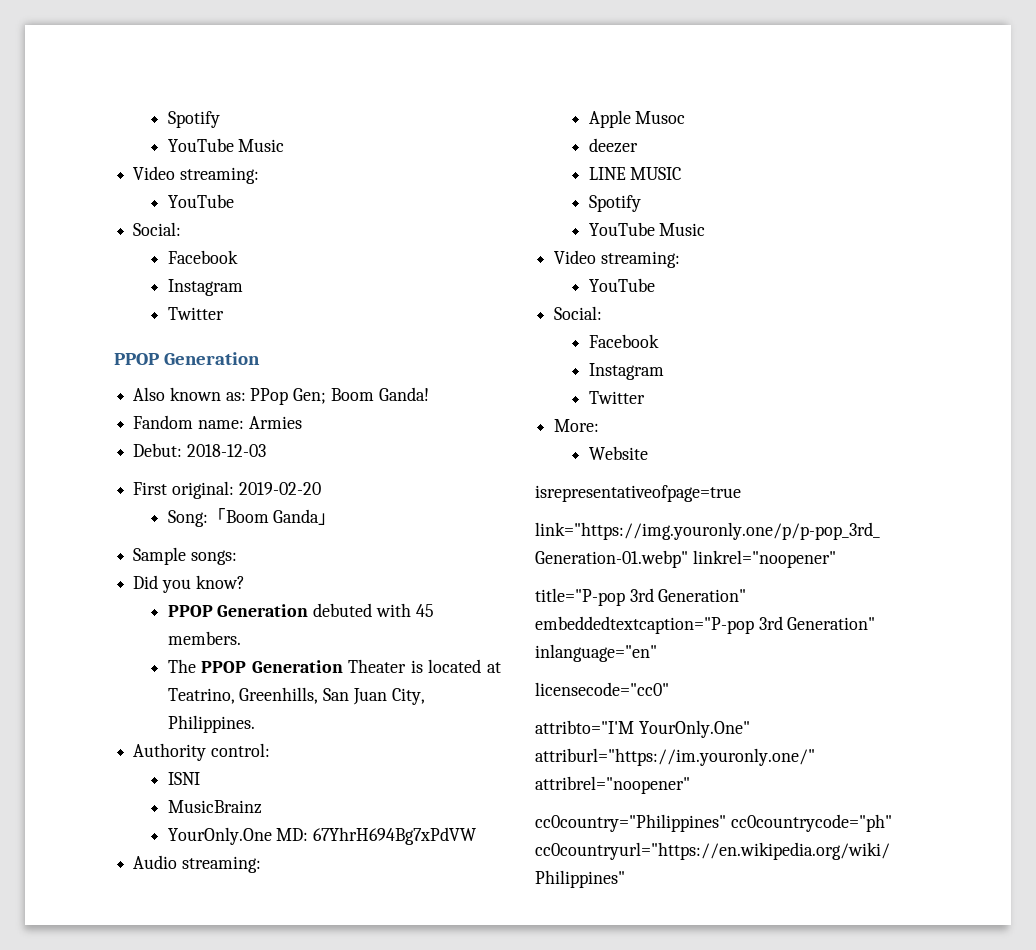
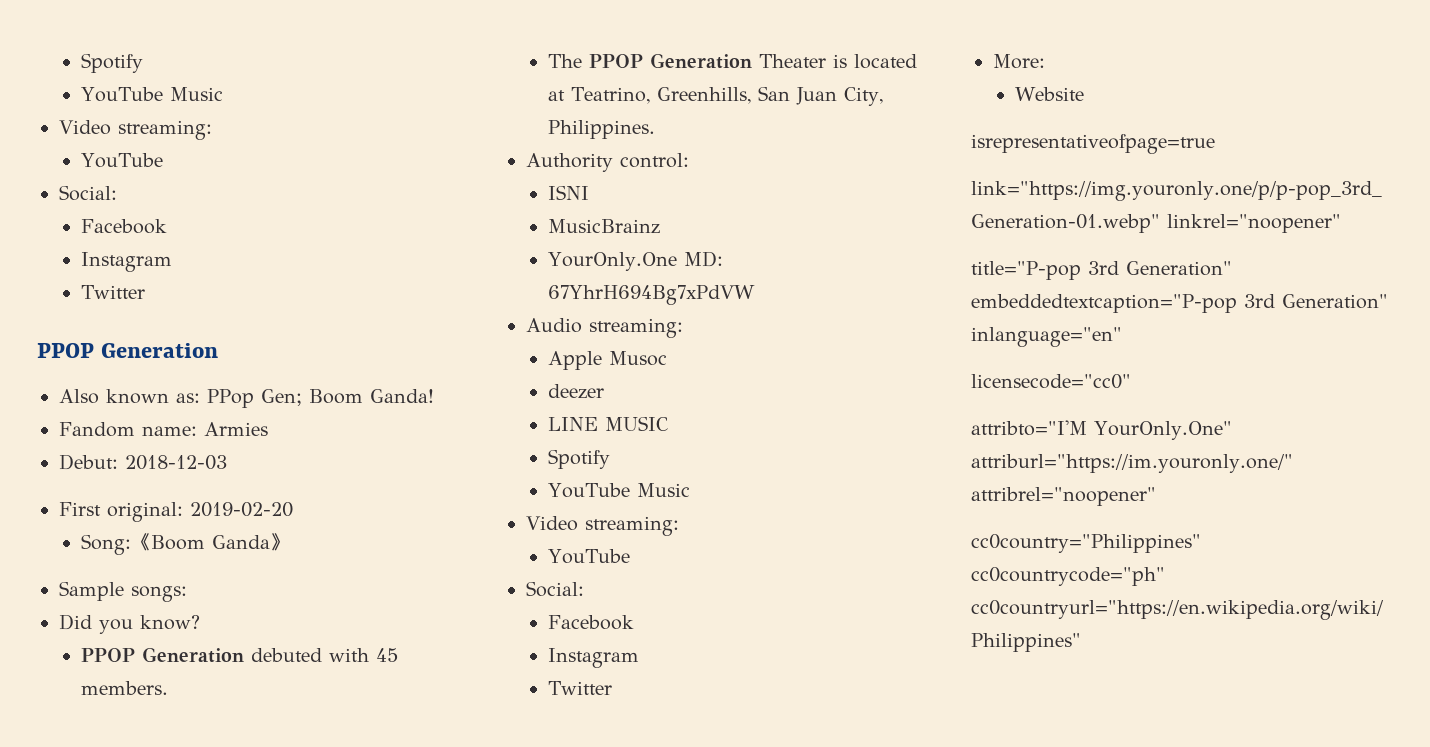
- Song:「Boom Ganda」
+ Song:《Boom Ganda》

